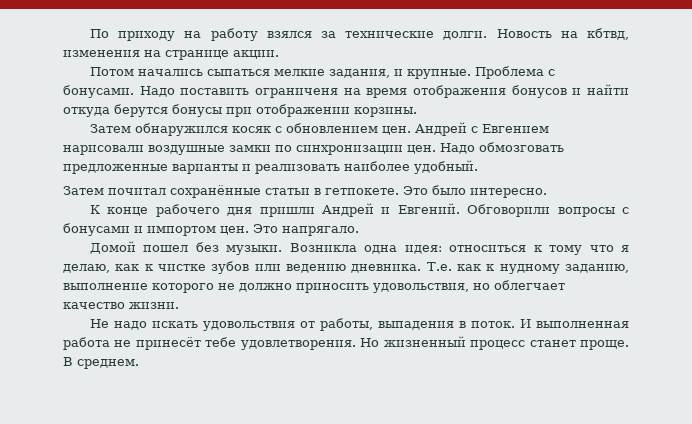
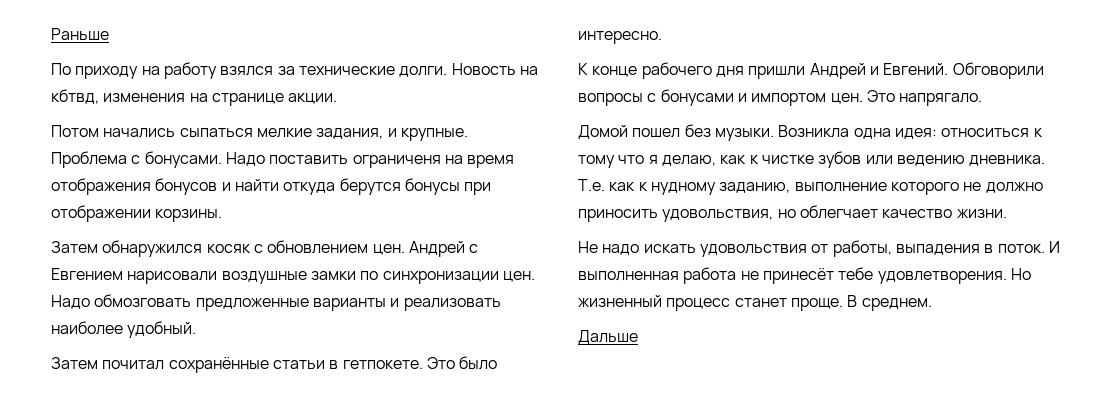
+ Раньше
+ Дальше

